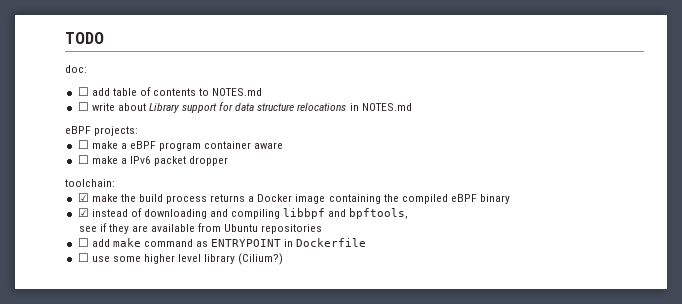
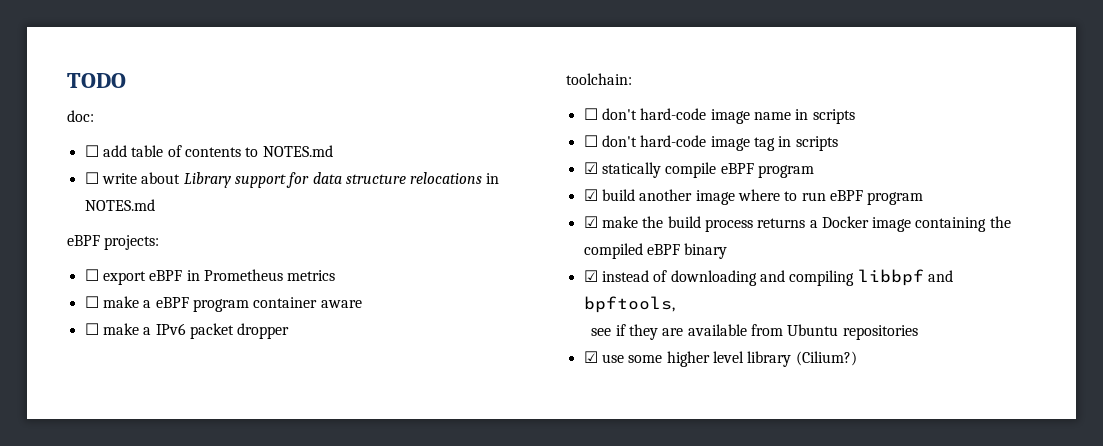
+ ☐ export eBPF in Prometheus metrics
+ ☐ don't hard-code image name in scripts
+ ☐ don't hard-code image tag in scripts
+ ☑ statically compile eBPF program
+ ☑ build another image where to run eBPF program
- ☐ add make command as ENTRYPOINT in Dockerfile
- ☐ use some higher level library (Cilium?)
+ ☑ use some higher level library (Cilium?)

